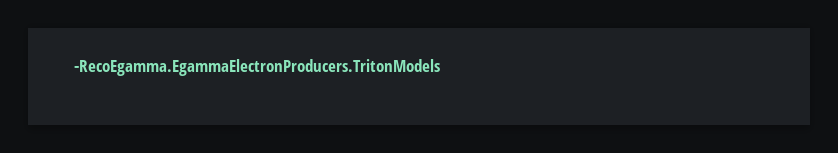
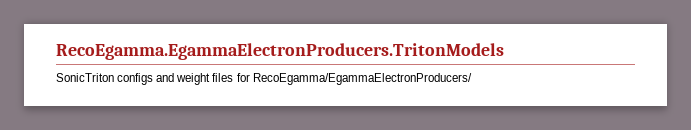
- -RecoEgamma.EgammaElectronProducers.TritonModels
+ RecoEgamma.EgammaElectronProducers.TritonModels
+ SonicTriton configs and weight files for RecoEgamma/EgammaElectronProducers/

